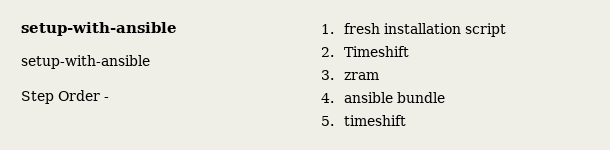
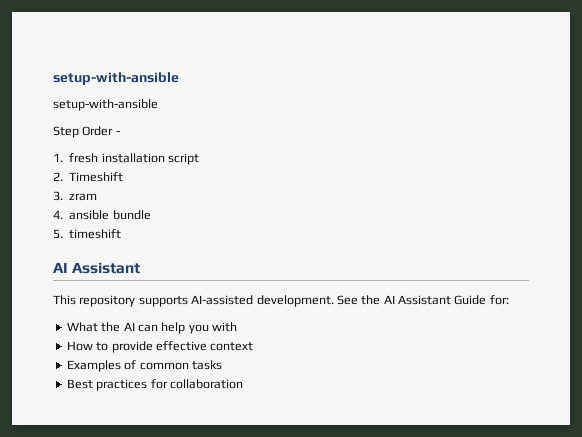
  5. timeshift
+ AI Assistant
+ This repository supports AI-assisted development. See the AI Assistant Guide for:
+ What the AI can help you with
+ How to provide effective context
+ Examples of common tasks
+ Best practices for collaboration

